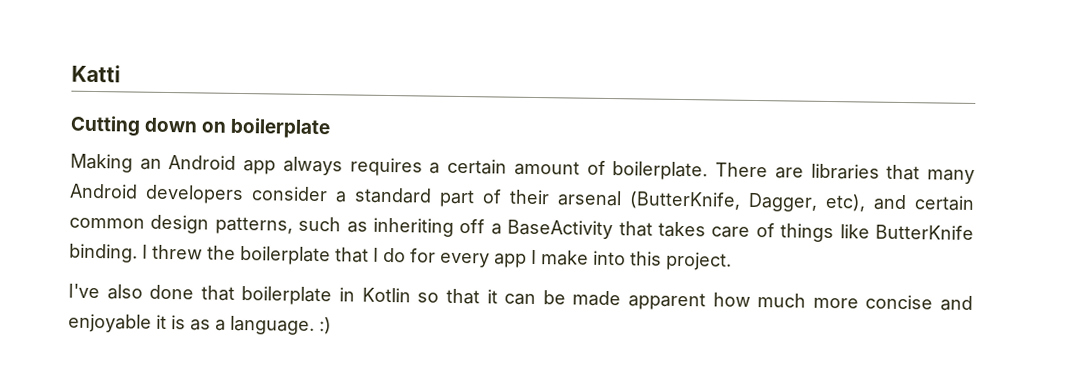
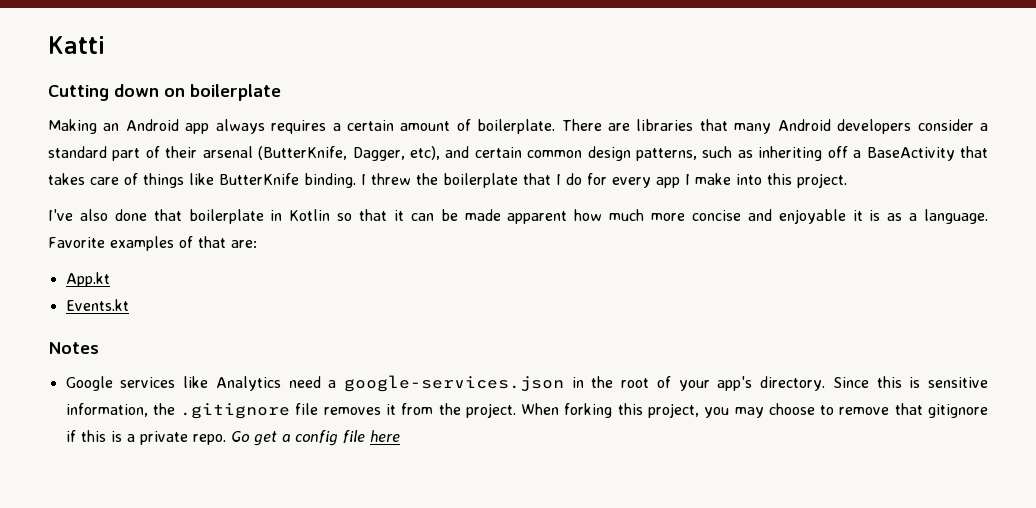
- I've also done that boilerplate in Kotlin so that it can be made apparent how much more concise and enjoyable it is as a language. :)
+ I've also done that boilerplate in Kotlin so that it can be made apparent how much more concise and enjoyable it is as a language. Favorite examples of that are:
+ App.kt
+ Events.kt
+ Notes
+ Google services like Analytics need a google-services.json in the root of your app's directory. Since this is sensitive information, the .gitignore file removes it from the project. When forking this project, you may choose to remove that gitignore if this is a private repo. Go get a config file here

